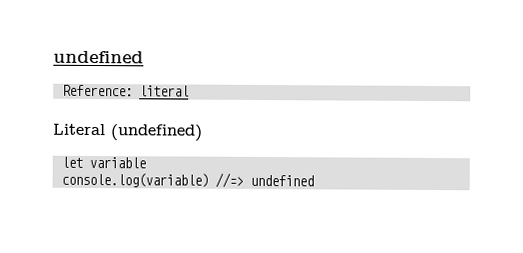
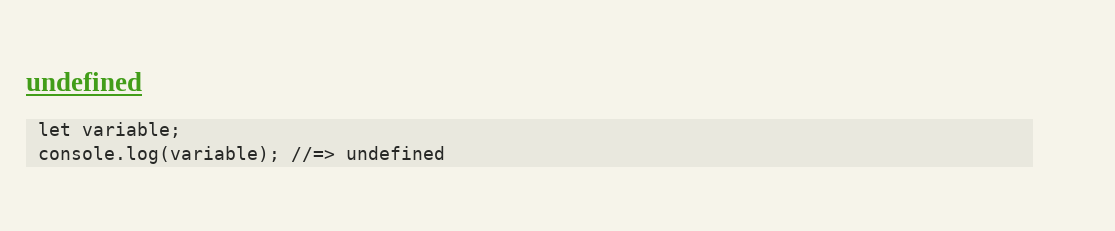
- Reference: literal
- Literal (undefined)
- let variable
- console.log(variable) //=> undefined
+ let variable;
+ console.log(variable); //=> undefined

